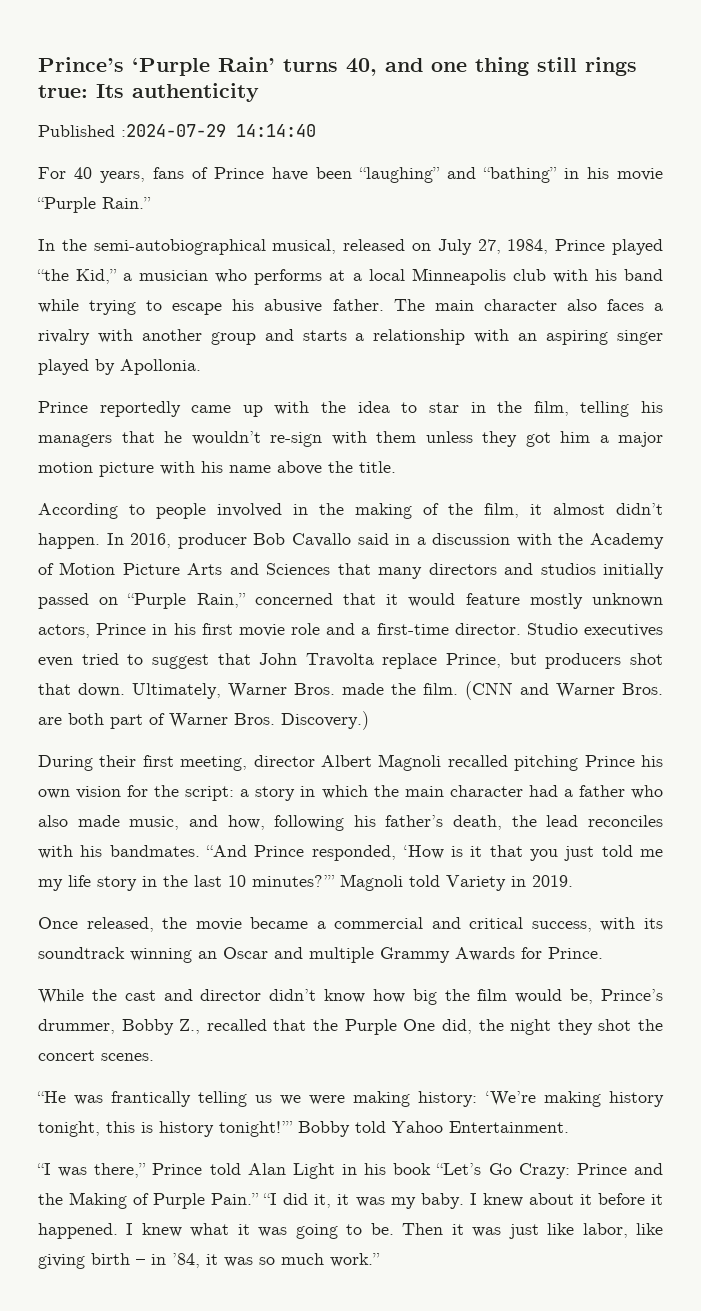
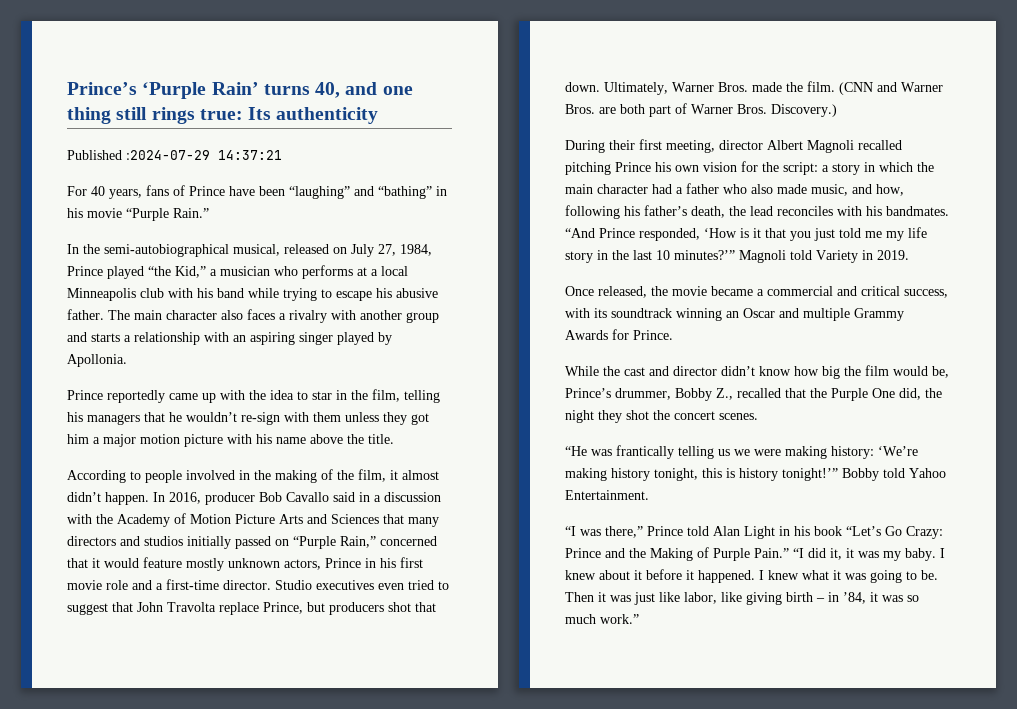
- Published :2024-07-29 14:14:40
+ Published :2024-07-29 14:37:21

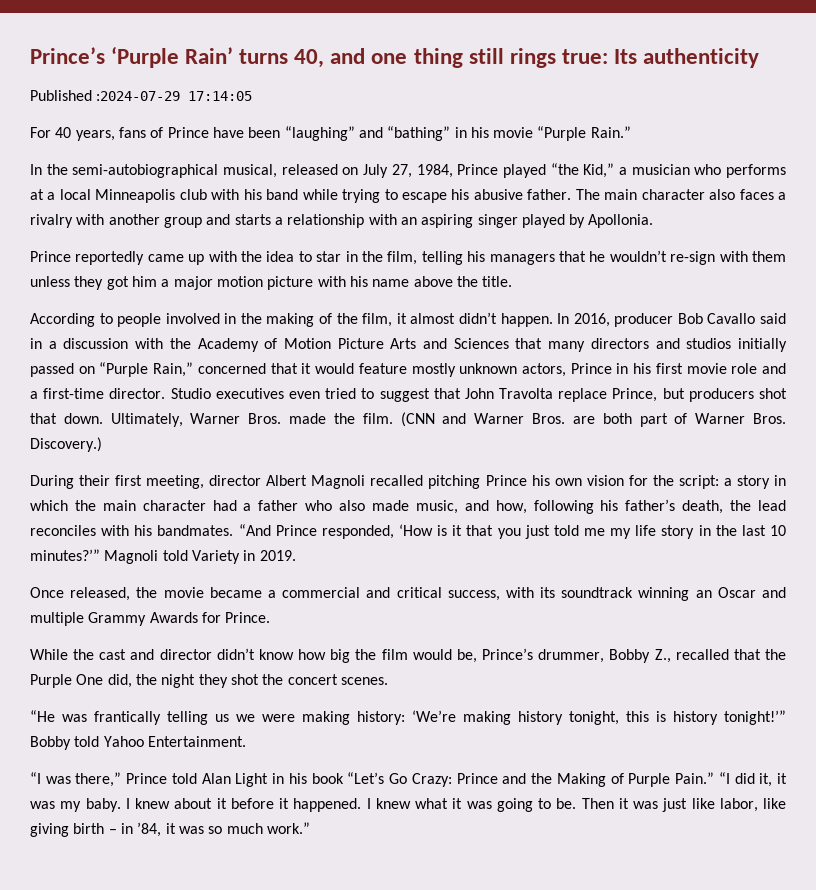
- Published :2024-07-29 14:37:21
+ Published :2024-07-29 17:14:05

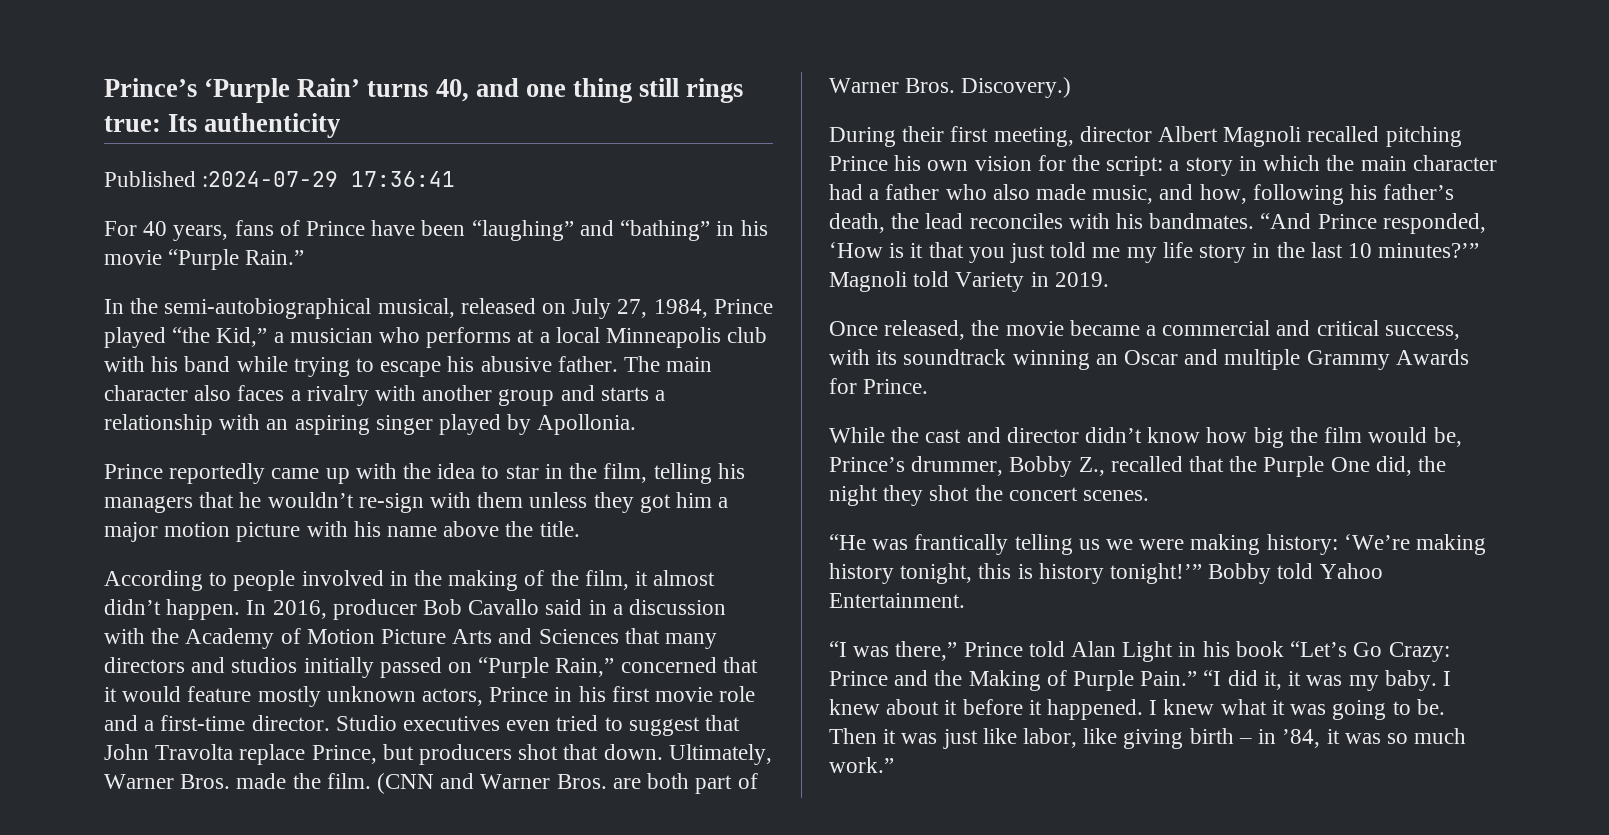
- Published :2024-07-29 17:14:05
+ Published :2024-07-29 17:36:41

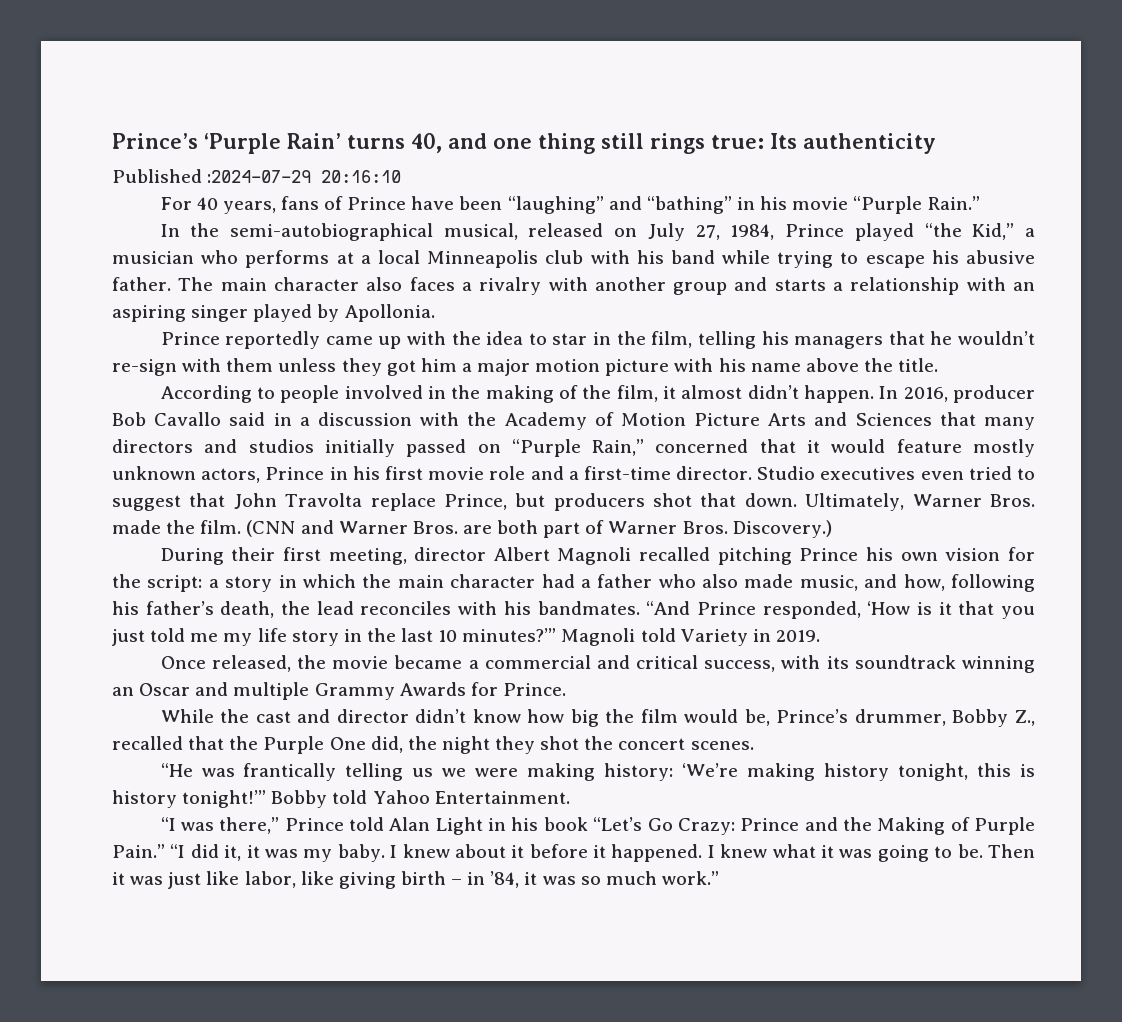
- Published :2024-07-29 17:36:41
+ Published :2024-07-29 20:16:10

